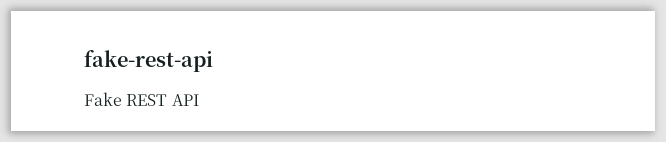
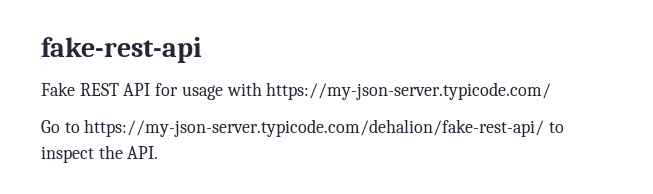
- Fake REST API
+ Fake REST API for usage with https://my-json-server.typicode.com/
+ Go to https://my-json-server.typicode.com/dehalion/fake-rest-api/ to inspect the API.

